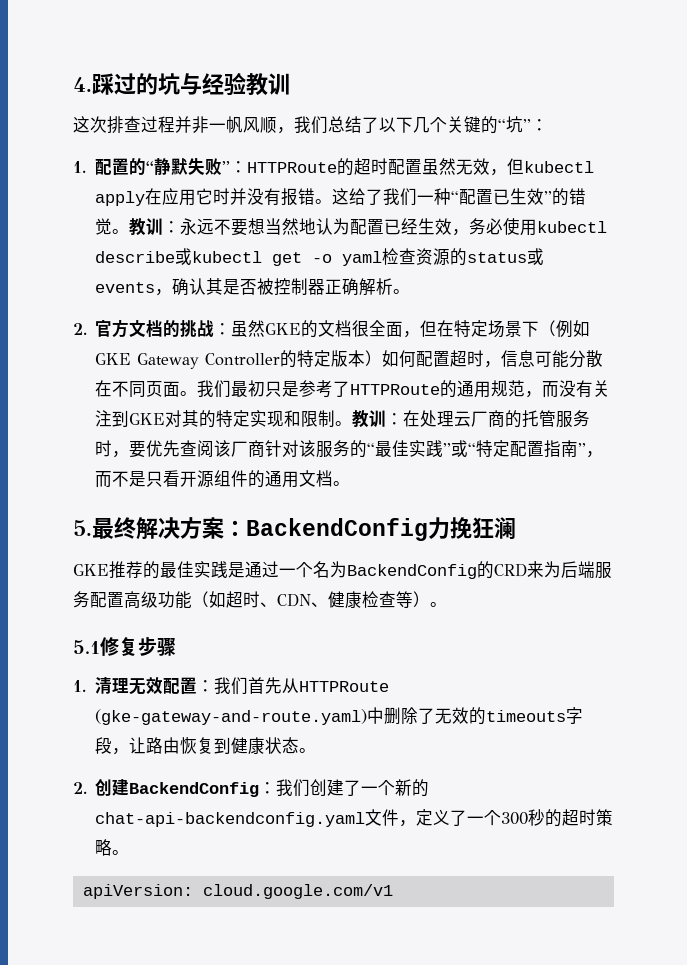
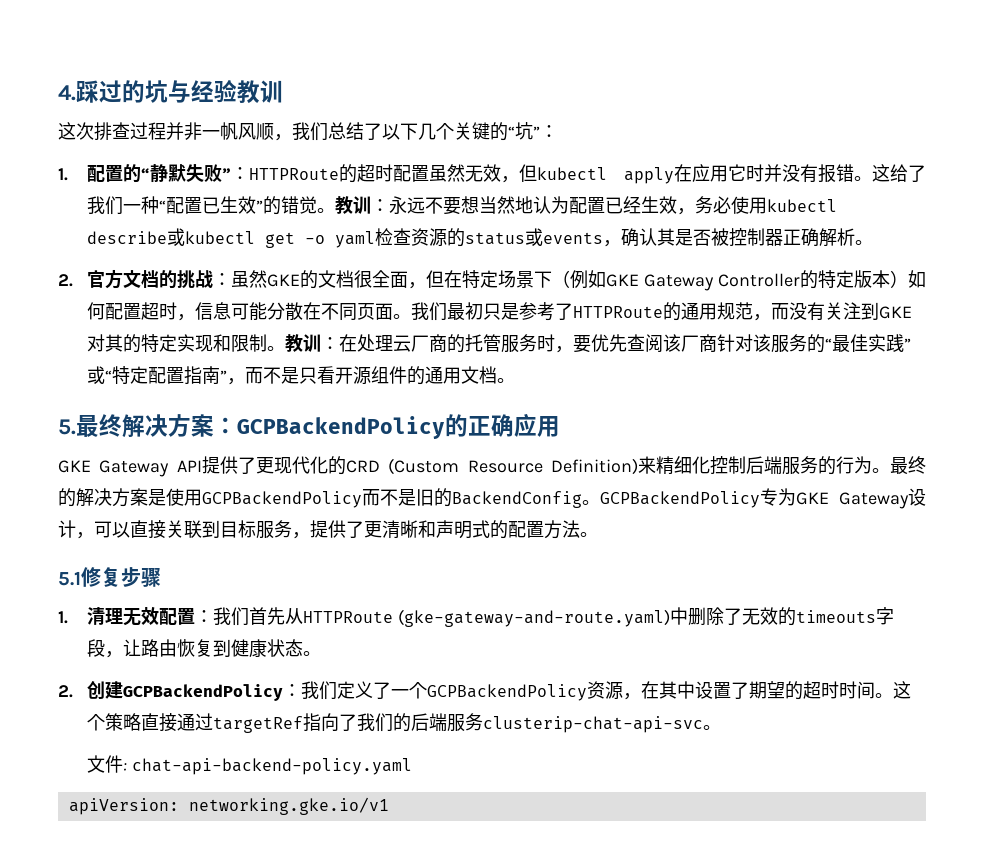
- 5.最终解决方案：BackendConfig力挽狂澜
- GKE推荐的最佳实践是通过一个名为BackendConfig的CRD来为后端服务配置高级功能（如超时、CDN、健康检查等）。
+ 5.最终解决方案：GCPBackendPolicy的正确应用
+ GKE Gateway API提供了更现代化的CRD (Custom Resource Definition)来精细化控制后端服务的行为。最终的解决方案是使用GCPBackendPolicy而不是旧的BackendConfig。GCPBackendPolicy专为GKE Gateway设计，可以直接关联到目标服务，提供了更清晰和声明式的配置方法。
- 2.创建BackendConfig：我们创建了一个新的chat-api-backendconfig.yaml文件，定义了一个300秒的超时策略。
+ 2.创建GCPBackendPolicy：我们定义了一个GCPBackendPolicy资源，在其中设置了期望的超时时间。这个策略直接通过targetRef指向了我们的后端服务clusterip-chat-api-svc。
+ 文件: chat-api-backend-policy.yaml
- apiVersion: cloud.google.com/v1
+ apiVersion: networking.gke.io/v1

